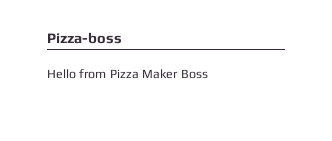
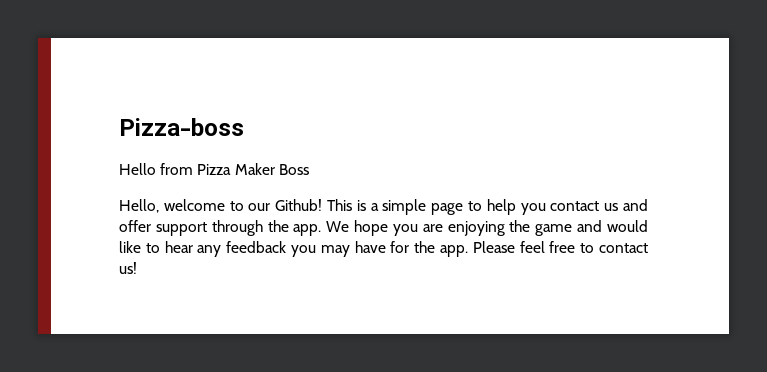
+ Hello, welcome to our Github! This is a simple page to help you contact us and offer support through the app. We hope you are enjoying the game and would like to hear any feedback you may have for the app. Please feel free to contact us!

